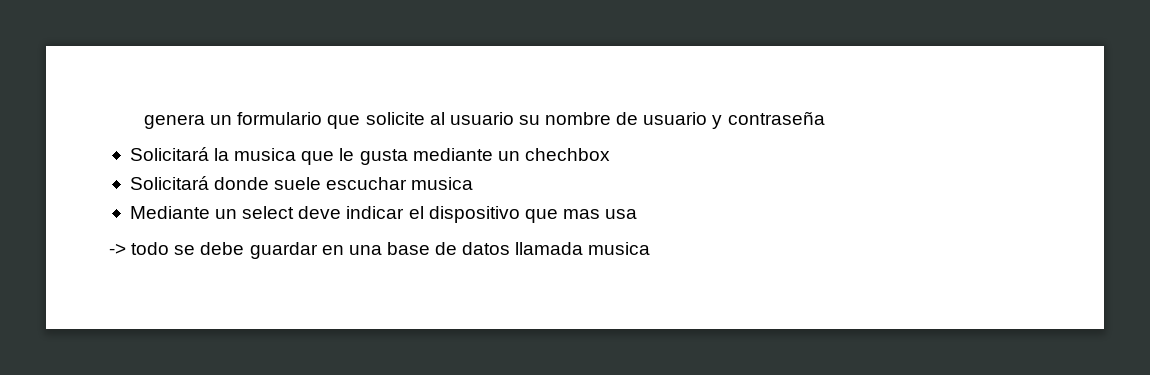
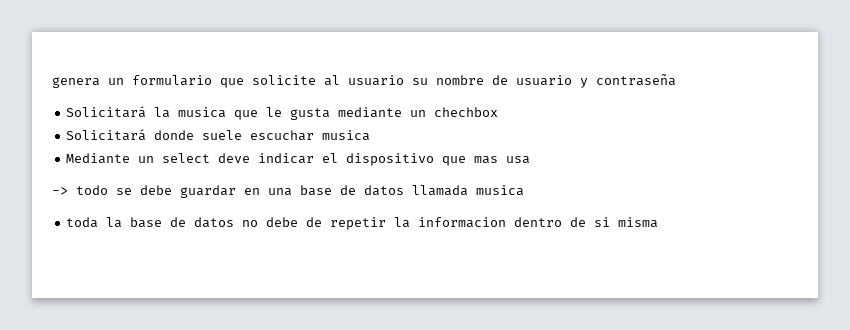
+ toda la base de datos no debe de repetir la informacion dentro de si misma

